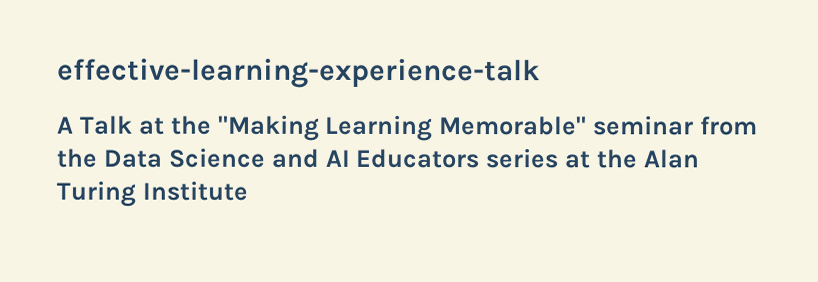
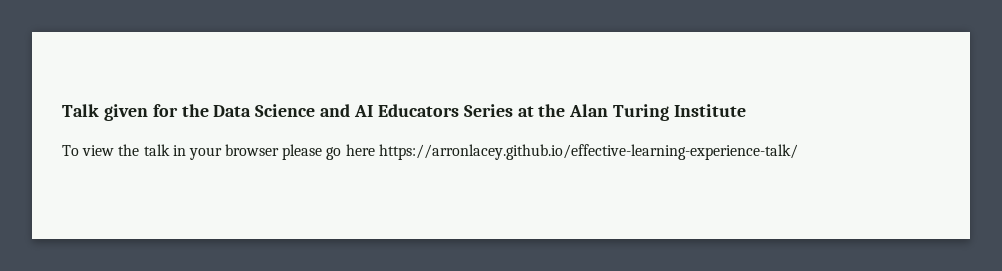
- effective-learning-experience-talk
- A Talk at the "Making Learning Memorable" seminar from the Data Science and AI Educators series at the Alan Turing Institute
+ Talk given for the Data Science and AI Educators Series at the Alan Turing Institute
+ To view the talk in your browser please go here https://arronlacey.github.io/effective-learning-experience-talk/

